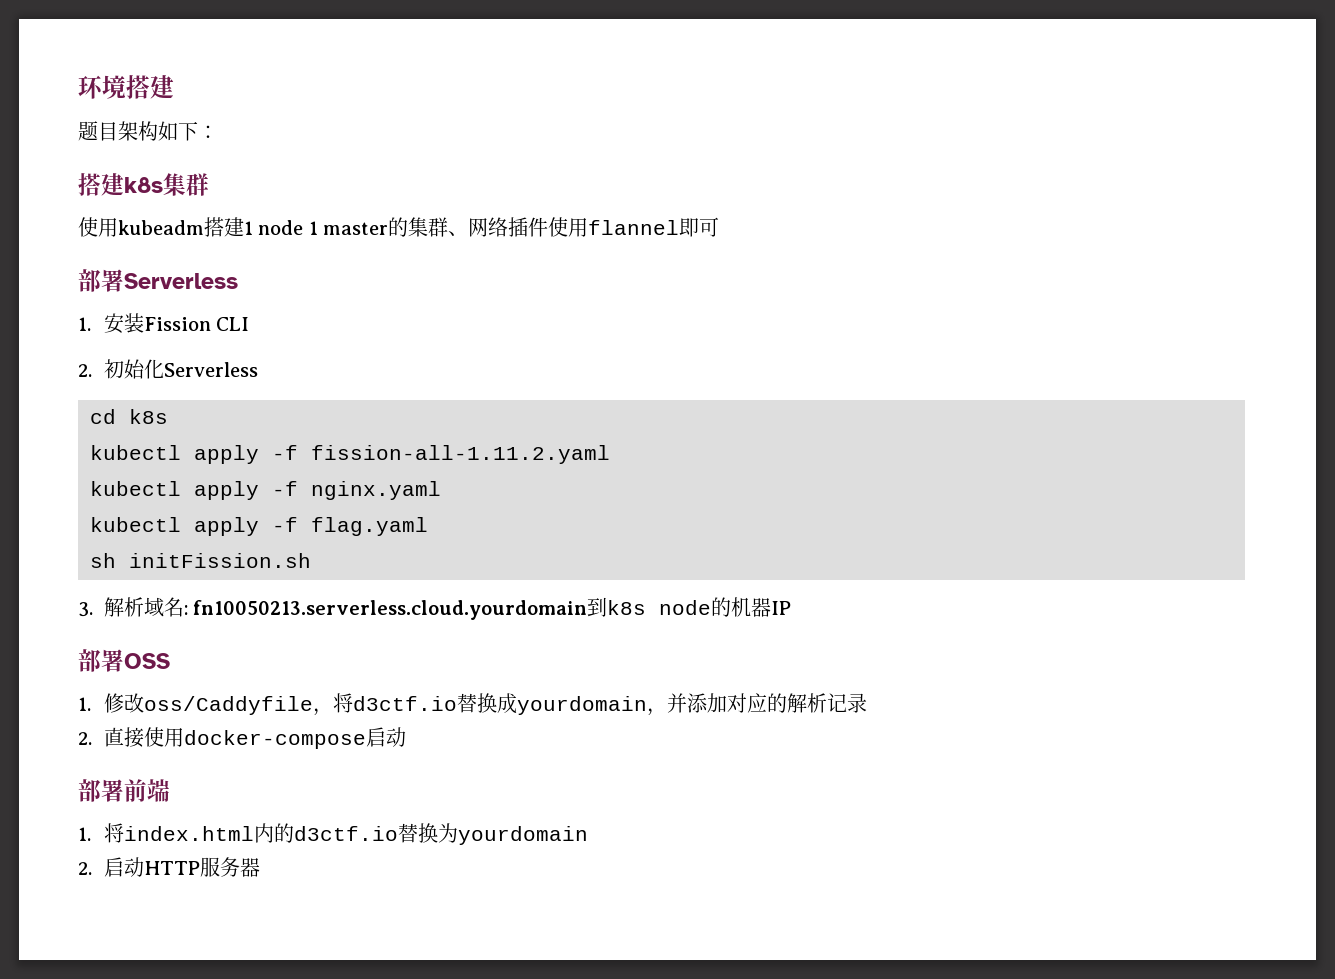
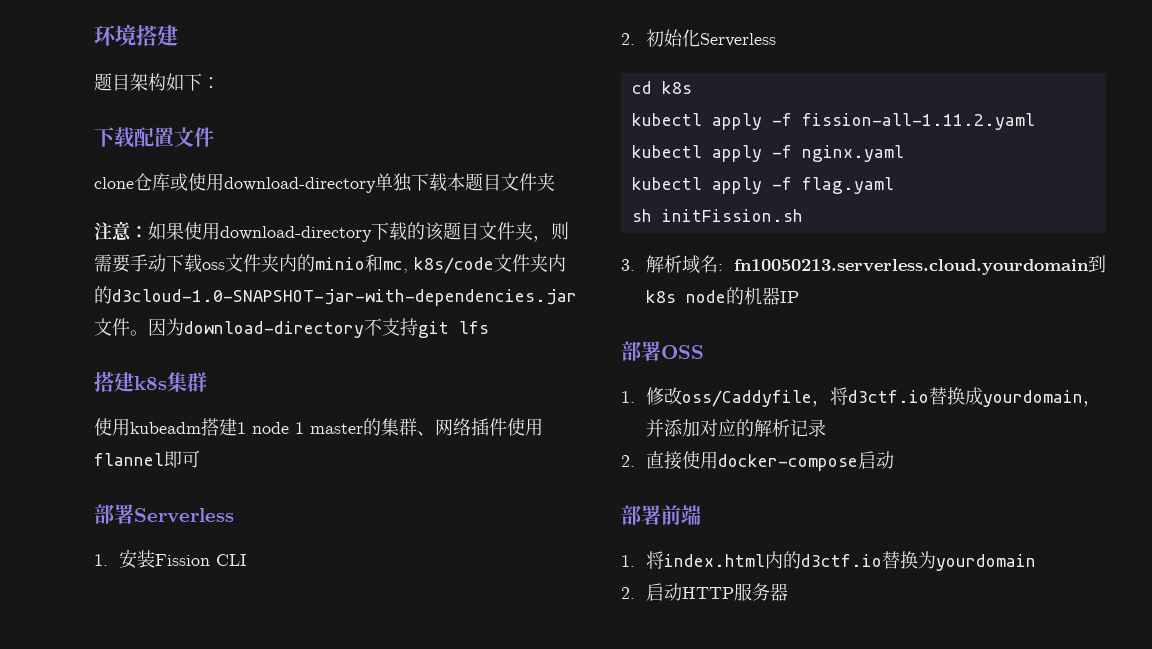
+ 下载配置文件
+ clone仓库或使用download-directory单独下载本题目文件夹
+ 注意：如果使用download-directory下载的该题目文件夹，则需要手动下载oss文件夹内的minio和mc, k8s/code文件夹内的d3cloud-1.0-SNAPSHOT-jar-with-dependencies.jar文件。因为download-directory不支持git lfs

